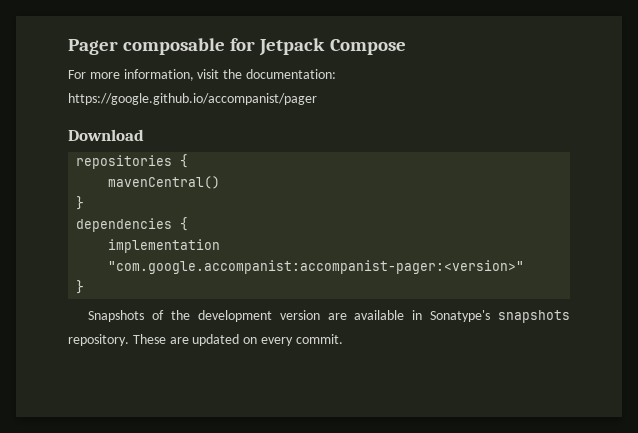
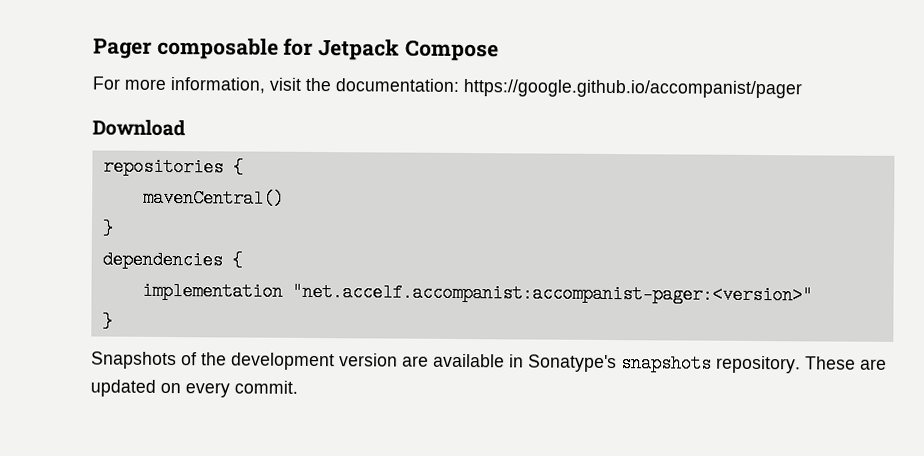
- implementation "com.google.accompanist:accompanist-pager:<version>"
+ implementation "net.accelf.accompanist:accompanist-pager:<version>"

